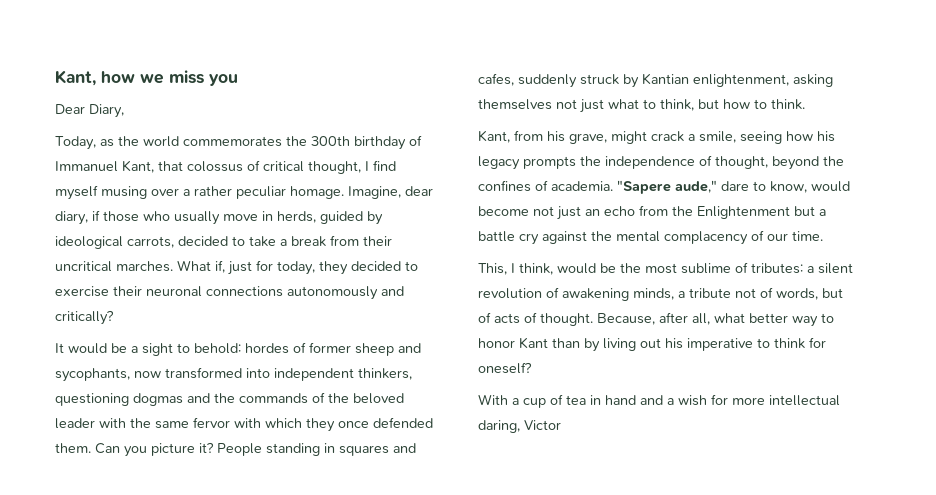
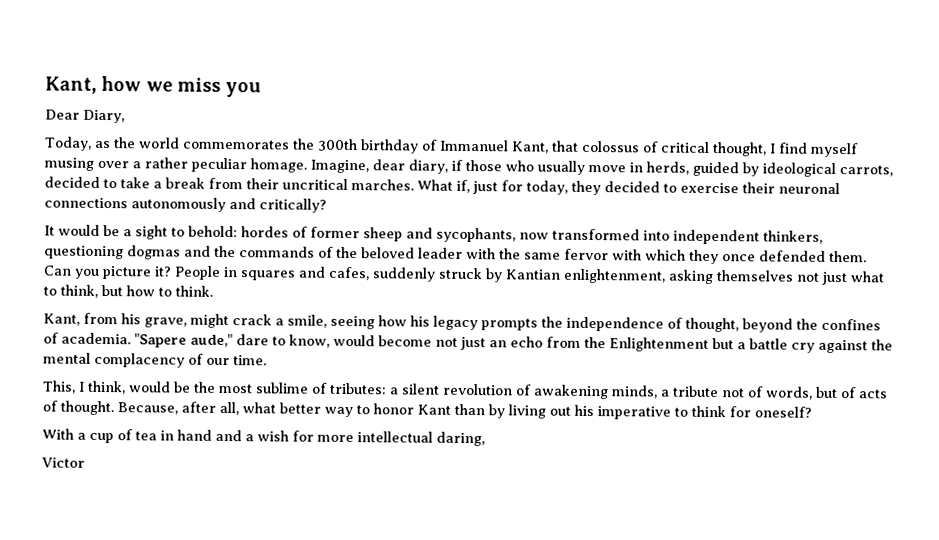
- People standing in squares and cafes, suddenly struck by Kantian enlightenment, asking themselves not just what to think, but how to think.
+ People in squares and cafes, suddenly struck by Kantian enlightenment, asking themselves not just what to think, but how to think.
- With a cup of tea in hand and a wish for more intellectual daring, Victor
+ With a cup of tea in hand and a wish for more intellectual daring,
+ Victor

